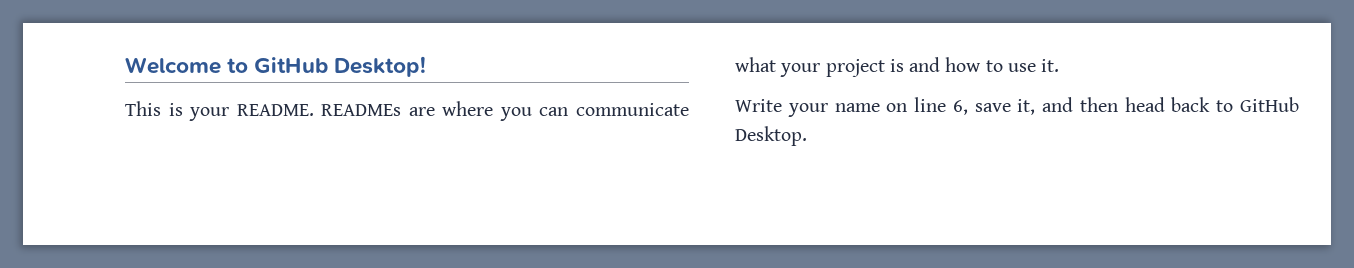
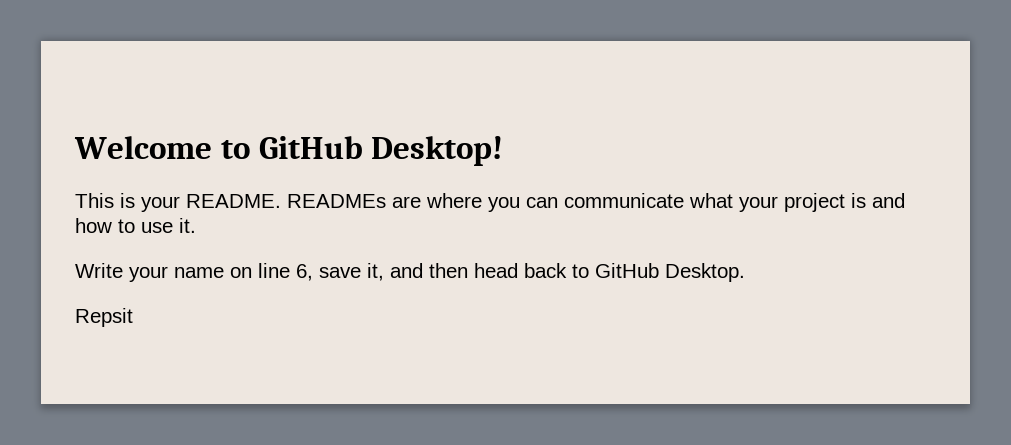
+ Repsit

